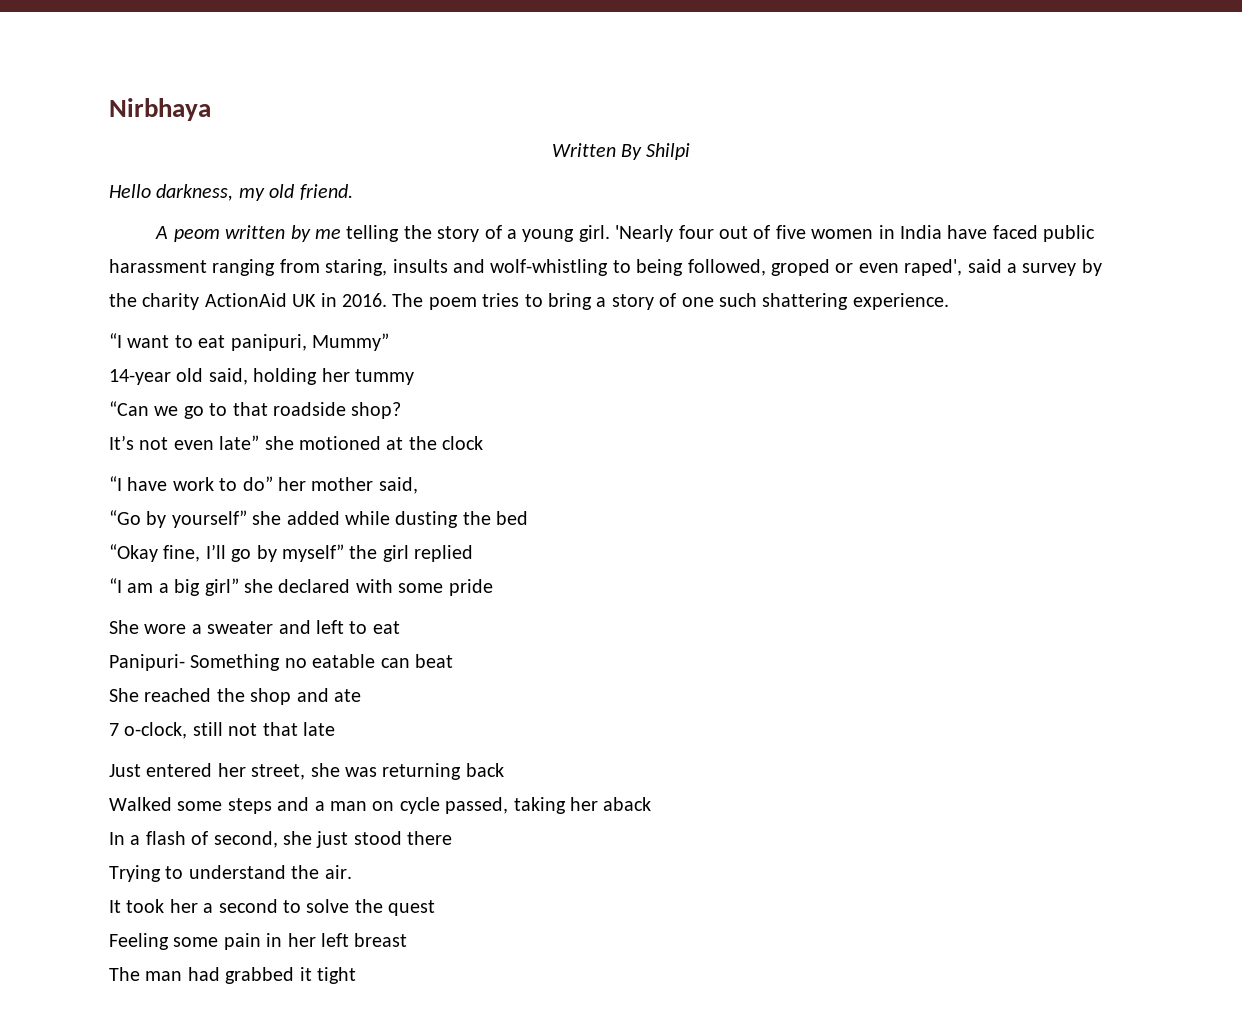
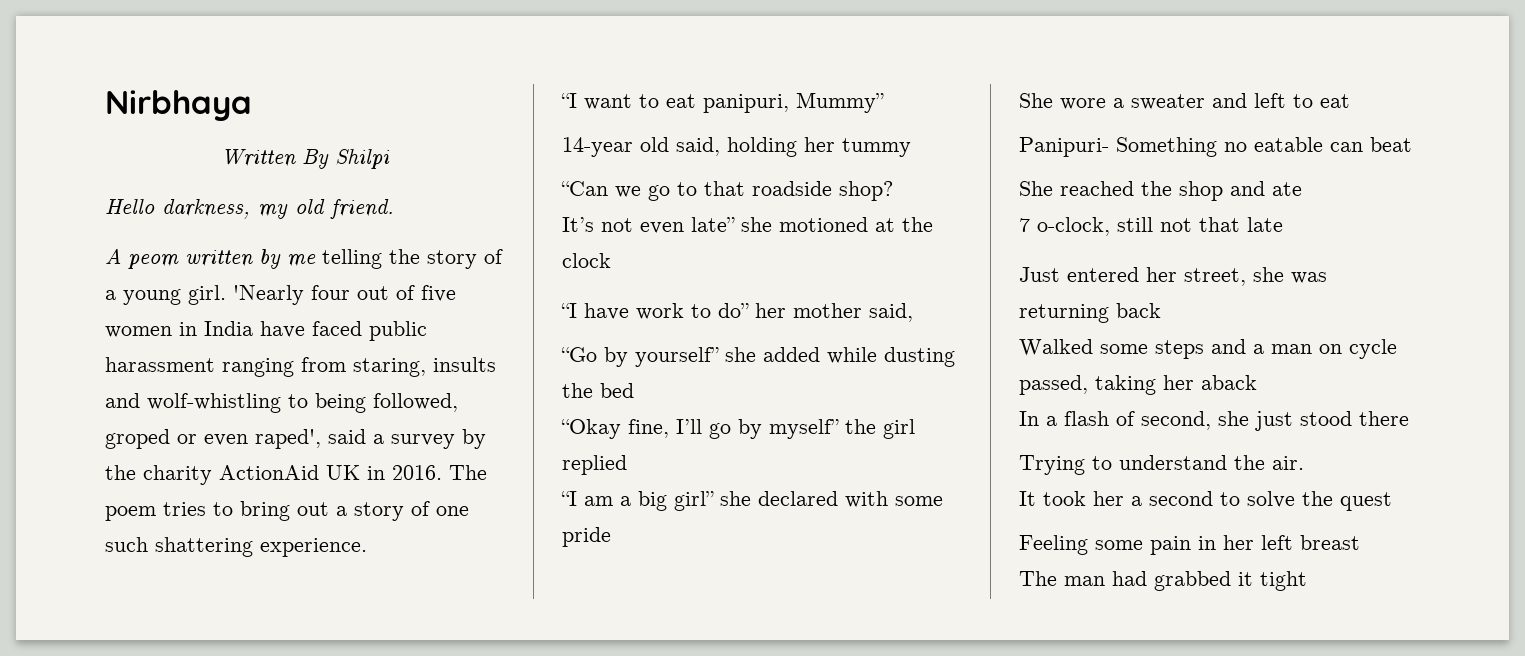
- The poem tries to bring a story of one such shattering experience.
+ The poem tries to bring out a story of one such shattering experience.

